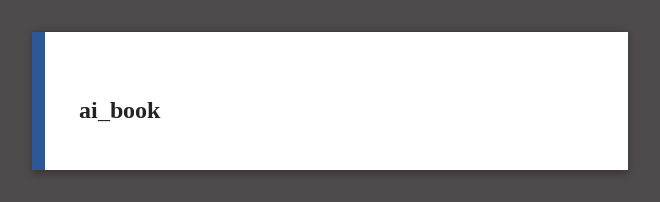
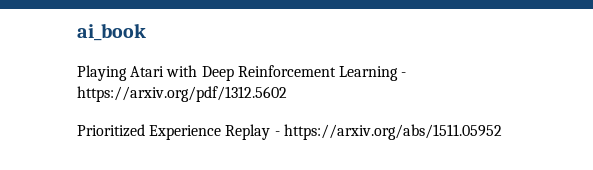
+ Playing Atari with Deep Reinforcement Learning - https://arxiv.org/pdf/1312.5602
+ Prioritized Experience Replay - https://arxiv.org/abs/1511.05952

